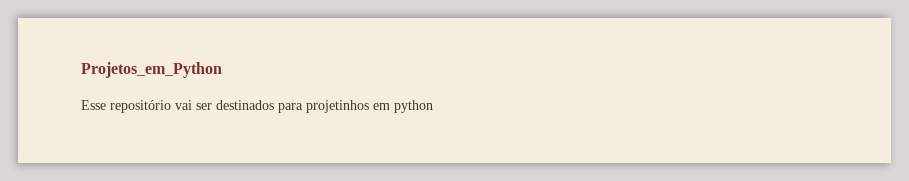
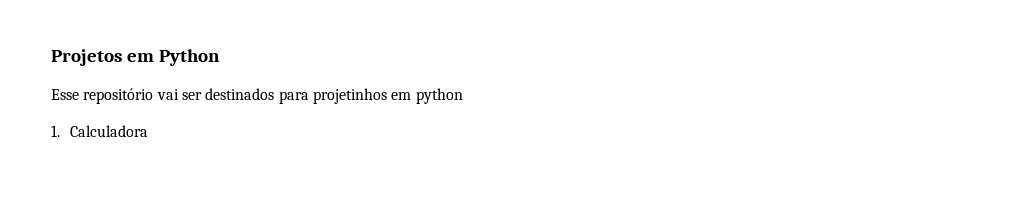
- Projetos_em_Python
+ Projetos em Python
+ 1. Calculadora

